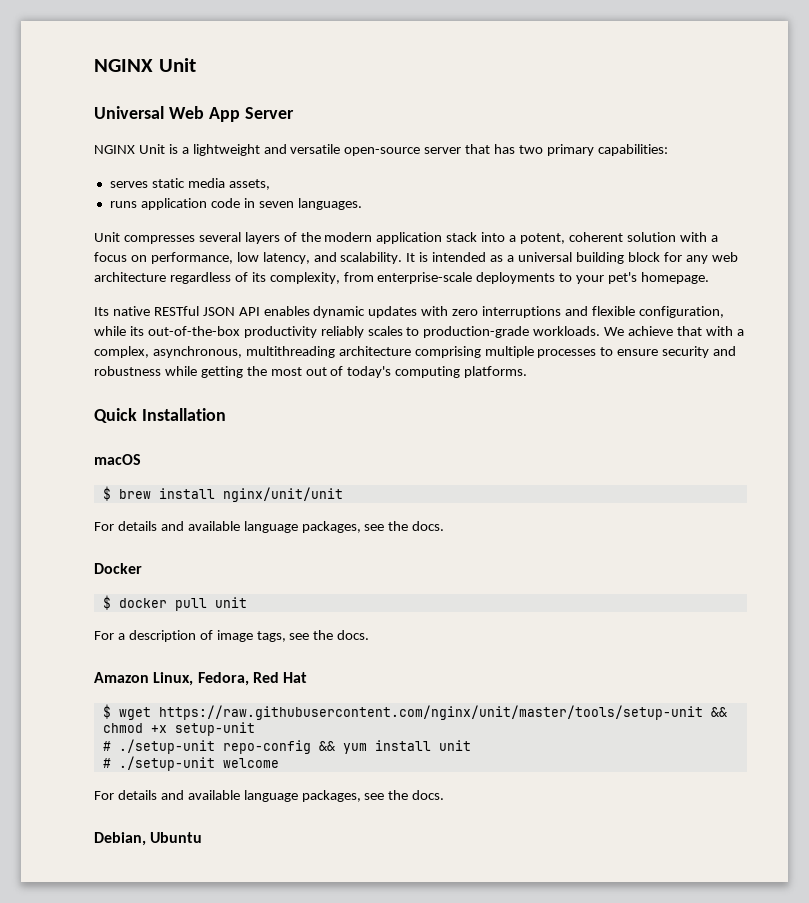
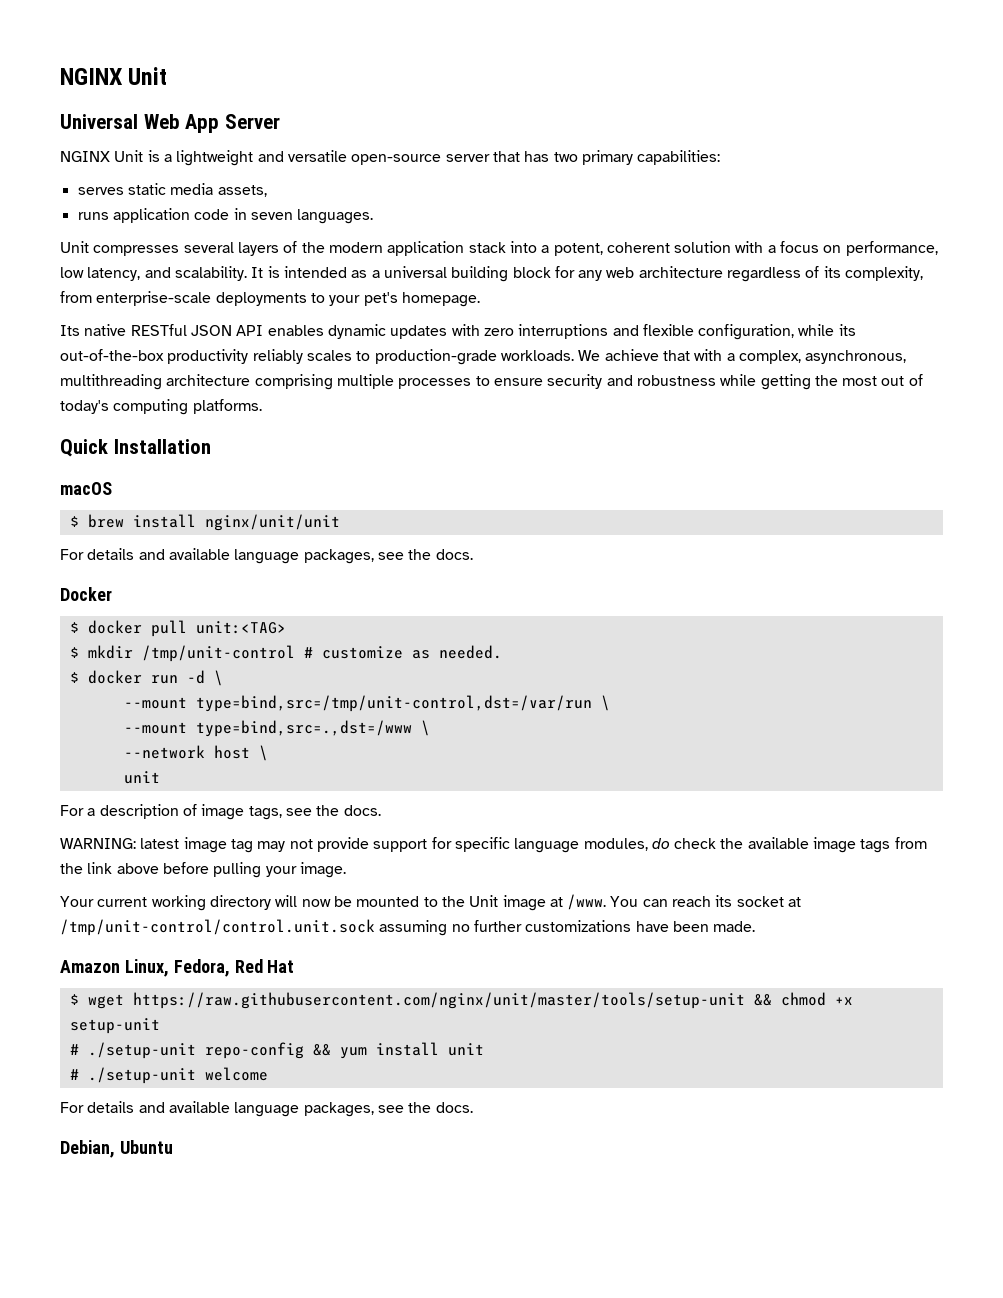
- $ docker pull unit
+ $ docker pull unit:<TAG>
+ $ mkdir /tmp/unit-control # customize as needed.
+ $ docker run -d \
+ --mount type=bind,src=/tmp/unit-control,dst=/var/run \
+ --mount type=bind,src=.,dst=/www \
+ --network host \
+ unit
+ WARNING: latest image tag may not provide support for specific language modules, do check the available image tags from the link above before pulling your image.
+ Your current working directory will now be mounted to the Unit image at /www. You can reach its socket at /tmp/unit-control/control.unit.sock assuming no further customizations have been made.

